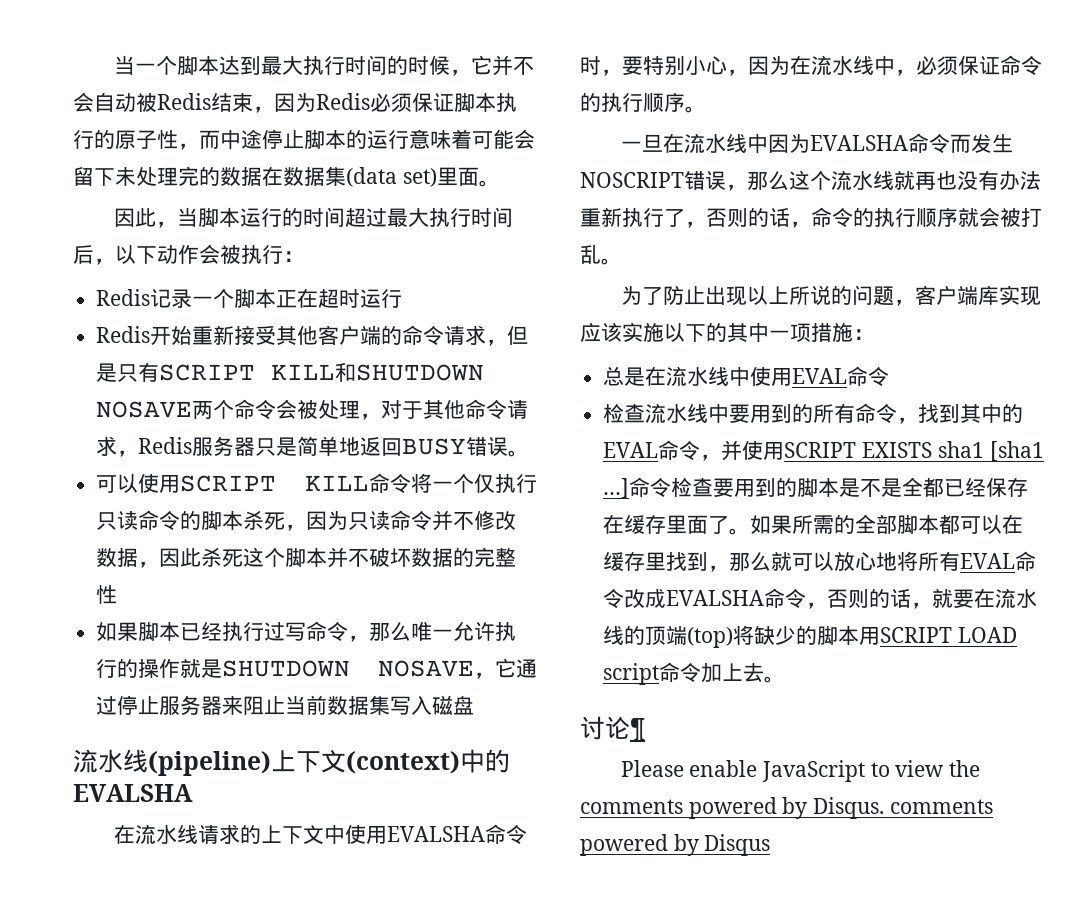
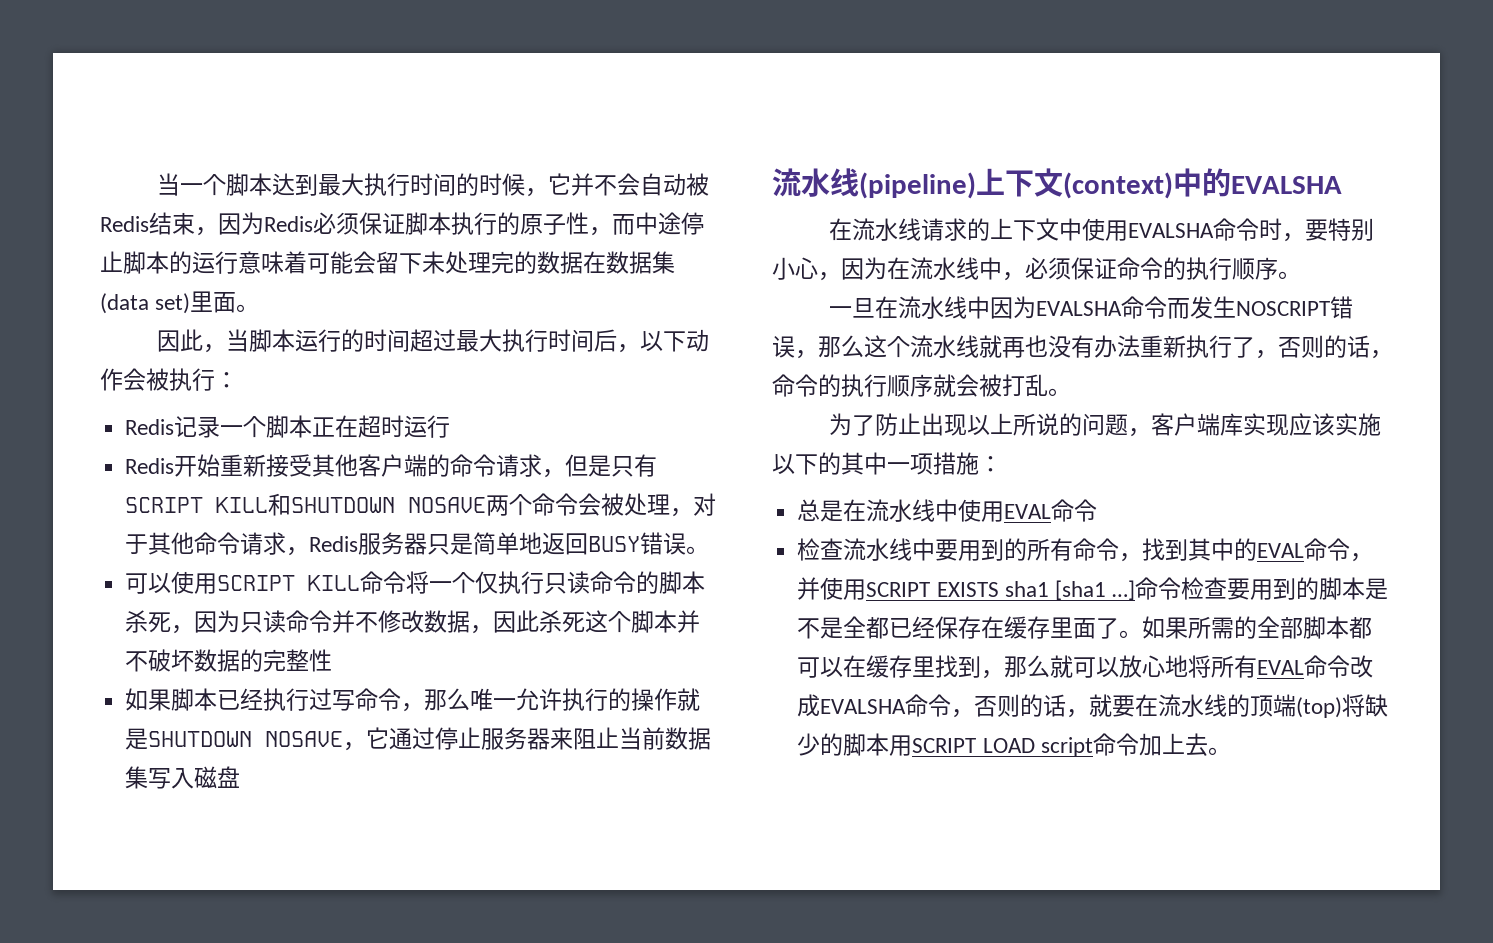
- 讨论¶
- Please enable JavaScript to view the comments powered by Disqus. comments powered by Disqus

